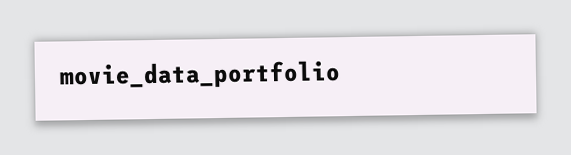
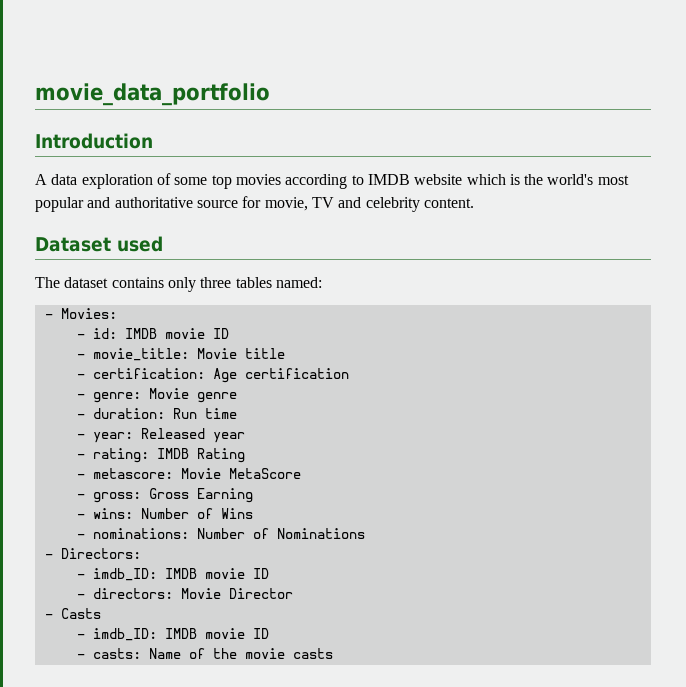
+ Introduction
+ A data exploration of some top movies according to IMDB website which is the world's most popular and authoritative source for movie, TV and celebrity content.
+ Dataset used
+ The dataset contains only three tables named:
+ - Movies:
+ - id: IMDB movie ID
+ - movie_title: Movie title
+ - certification: Age certification
+ - genre: Movie genre
+ - duration: Run time
+ - year: Released year
+ - rating: IMDB Rating
+ - metascore: Movie MetaScore
+ - gross: Gross Earning
+ - wins: Number of Wins
+ - nominations: Number of Nominations
+ - Directors:
+ - imdb_ID: IMDB movie ID
+ - directors: Movie Director
+ - Casts
+ - imdb_ID: IMDB movie ID
+ - casts: Name of the movie casts

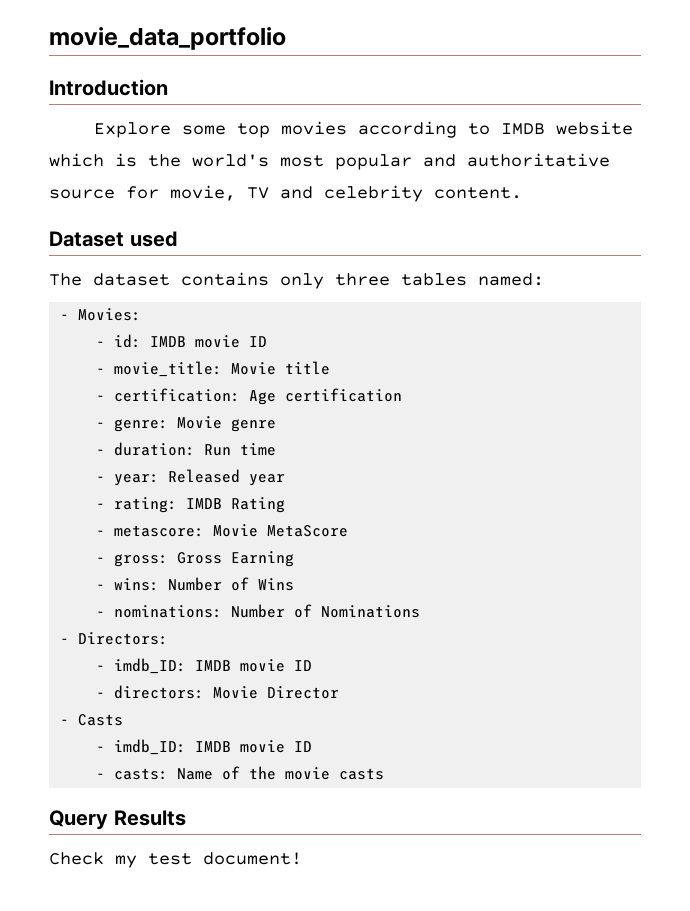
- A data exploration of some top movies according to IMDB website which is the world's most popular and authoritative source for movie, TV and celebrity content.
+ Explore some top movies according to IMDB website which is the world's most popular and authoritative source for movie, TV and celebrity content.
+ Query Results
+ Check my test document!

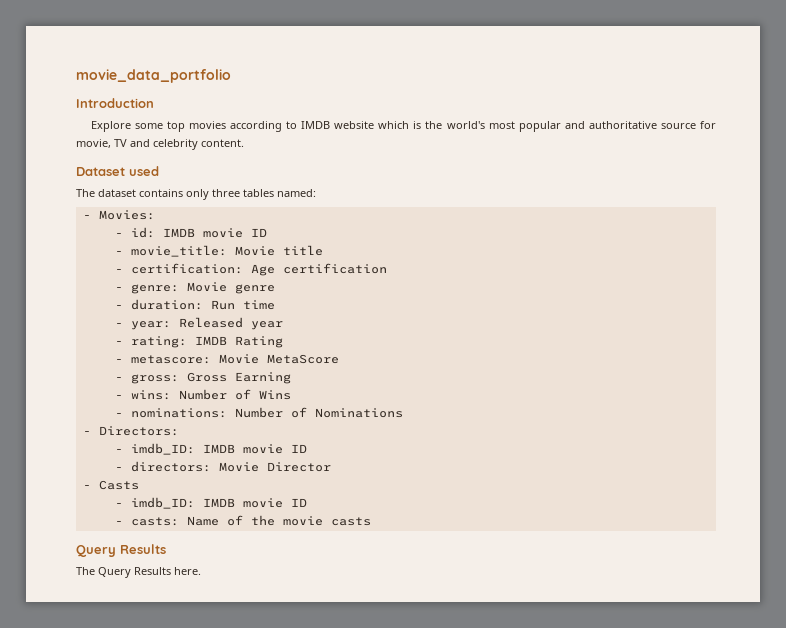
- Check my test document!
+ The Query Results here.

